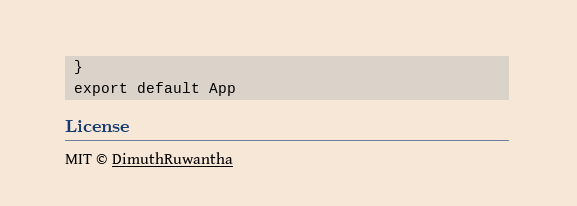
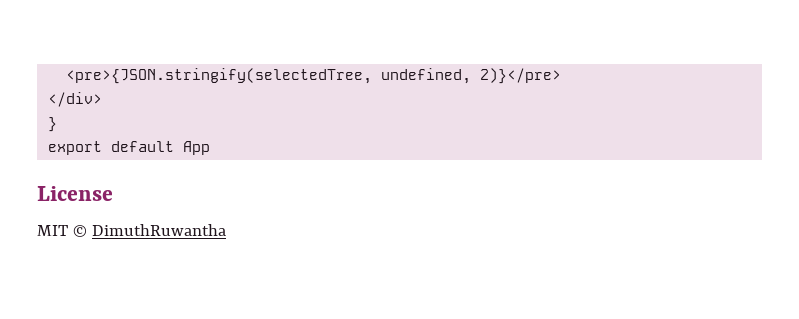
+ <pre>{JSON.stringify(selectedTree, undefined, 2)}</pre>
+ </div>

